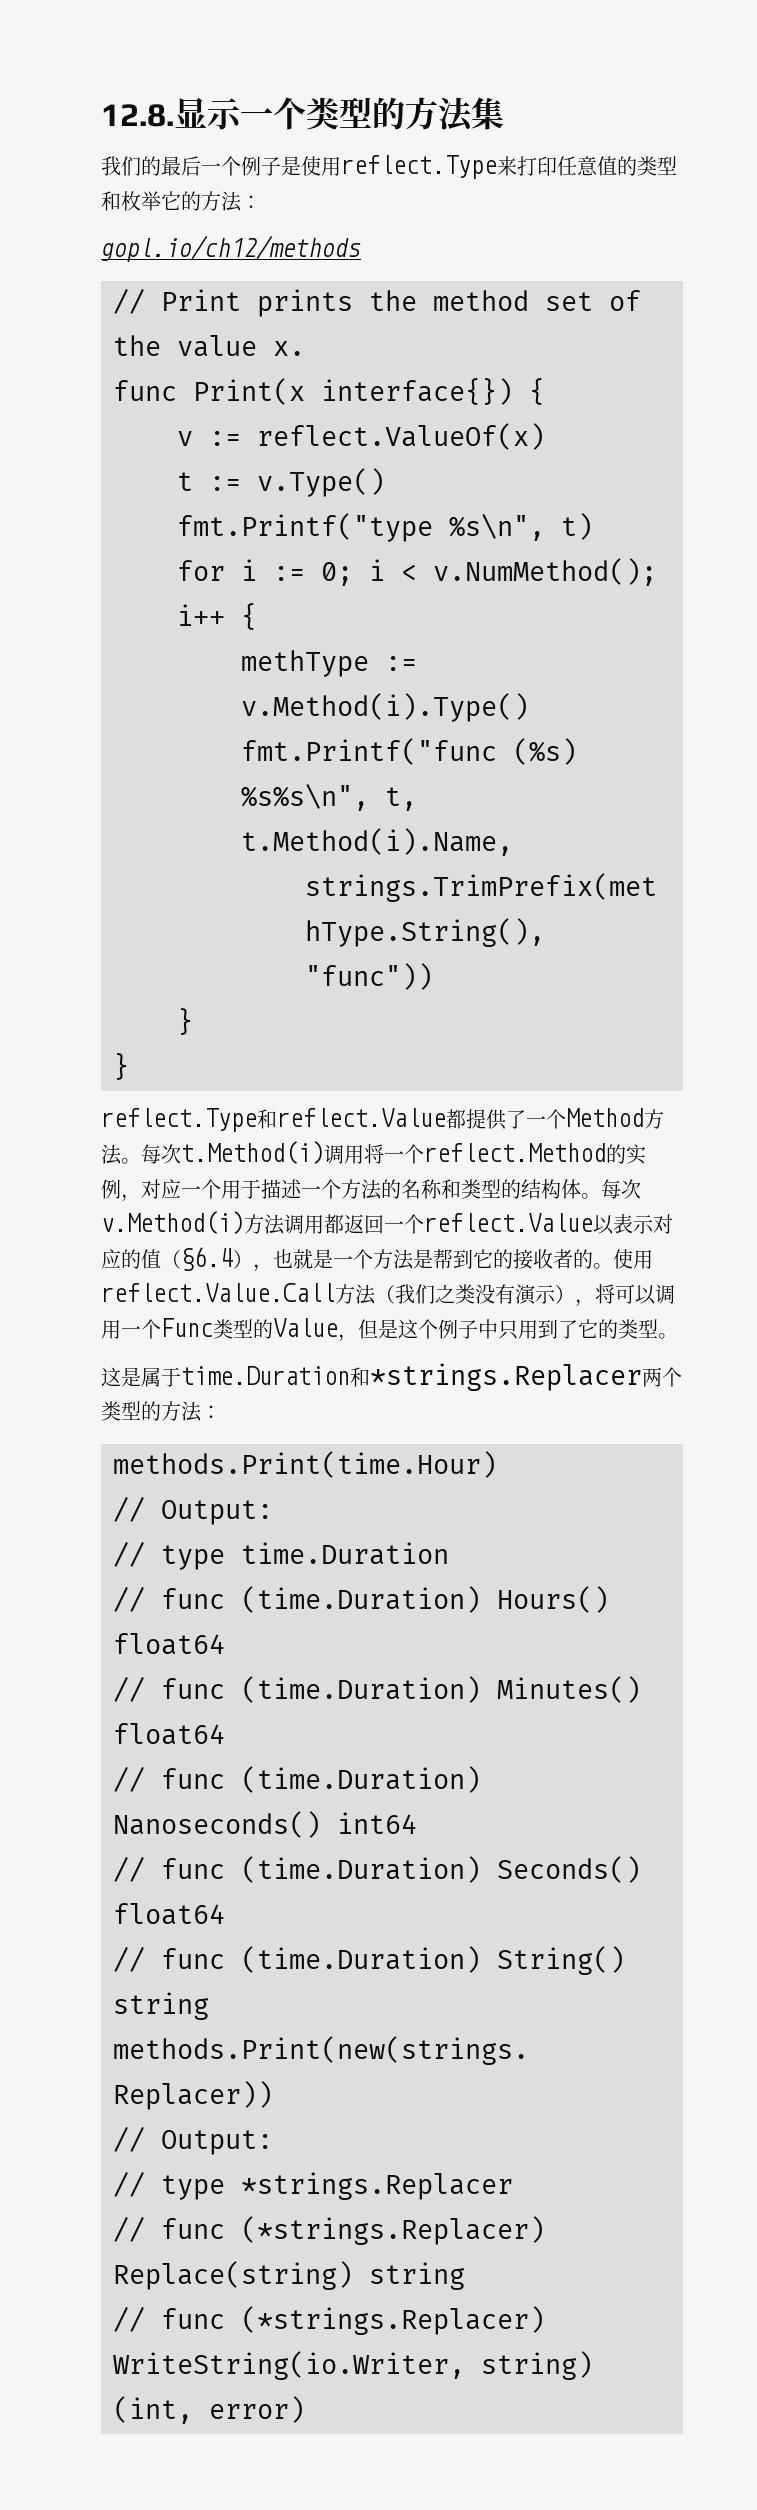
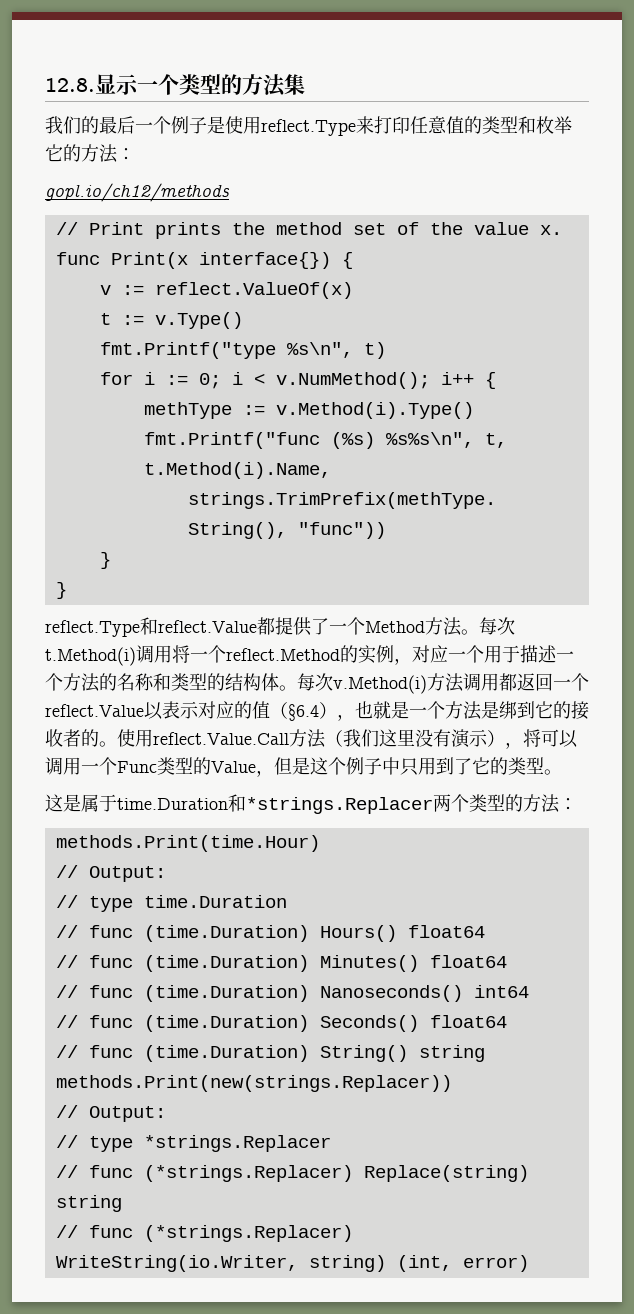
- 每次v.Method(i)方法调用都返回一个reflect.Value以表示对应的值（§6.4），也就是一个方法是帮到它的接收者的。
+ 每次v.Method(i)方法调用都返回一个reflect.Value以表示对应的值（§6.4），也就是一个方法是绑到它的接收者的。
- 使用reflect.Value.Call方法（我们之类没有演示），将可以调用一个Func类型的Value，但是这个例子中只用到了它的类型。
+ 使用reflect.Value.Call方法（我们这里没有演示），将可以调用一个Func类型的Value，但是这个例子中只用到了它的类型。

